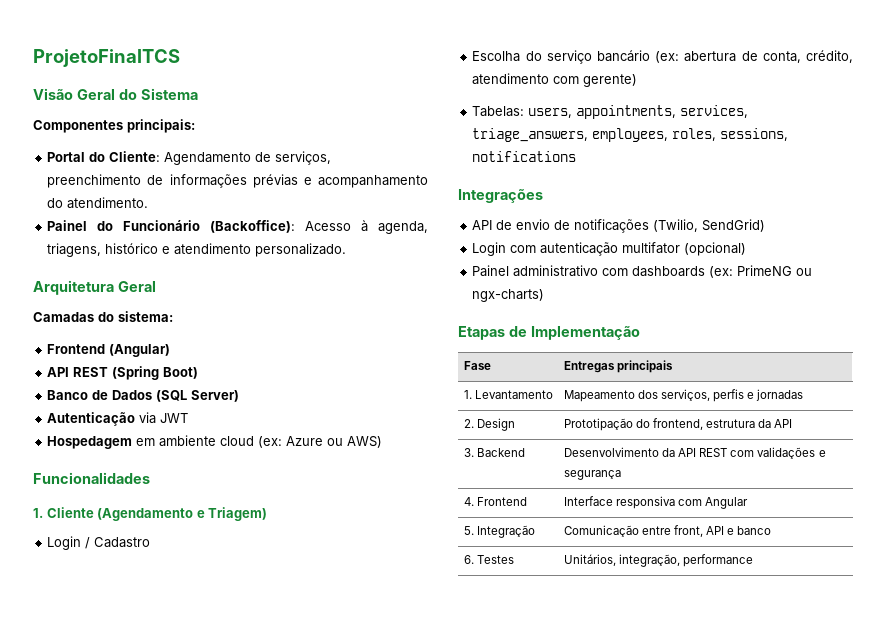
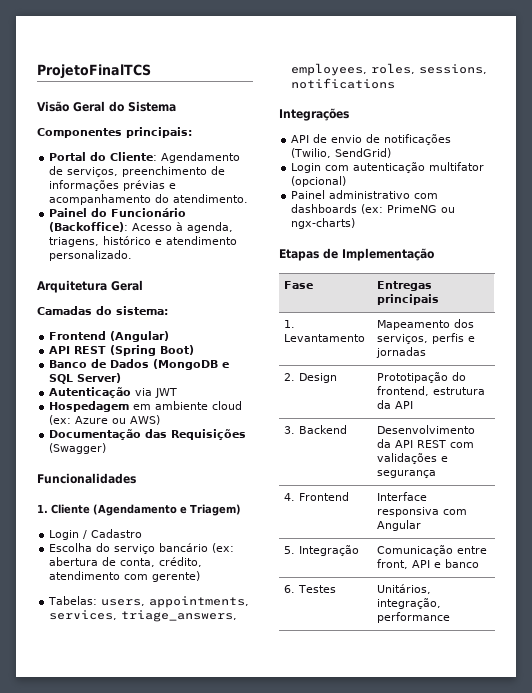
- Banco de Dados (SQL Server)
+ Banco de Dados (MongoDB e SQL Server)
+ Documentação das Requisições (Swagger)

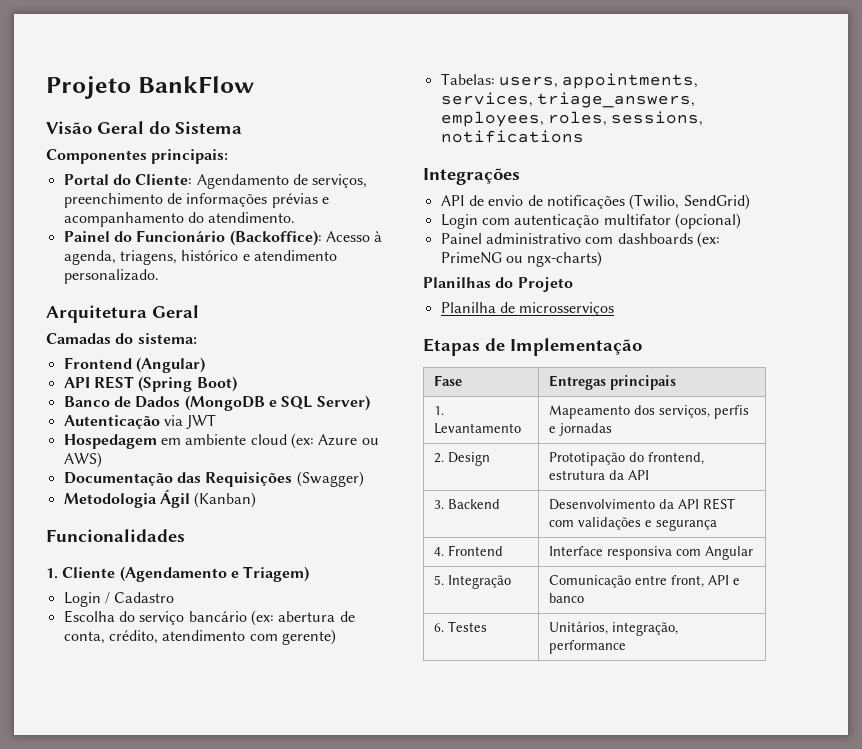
- ProjetoFinalTCS
+ Projeto BankFlow
+ Metodologia Ágil (Kanban)
+ Planilhas do Projeto
+ Planilha de microsserviços

